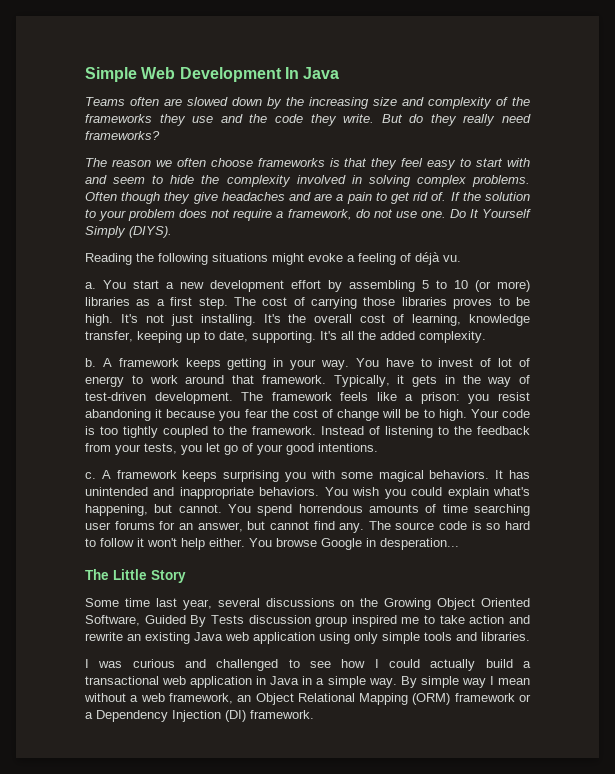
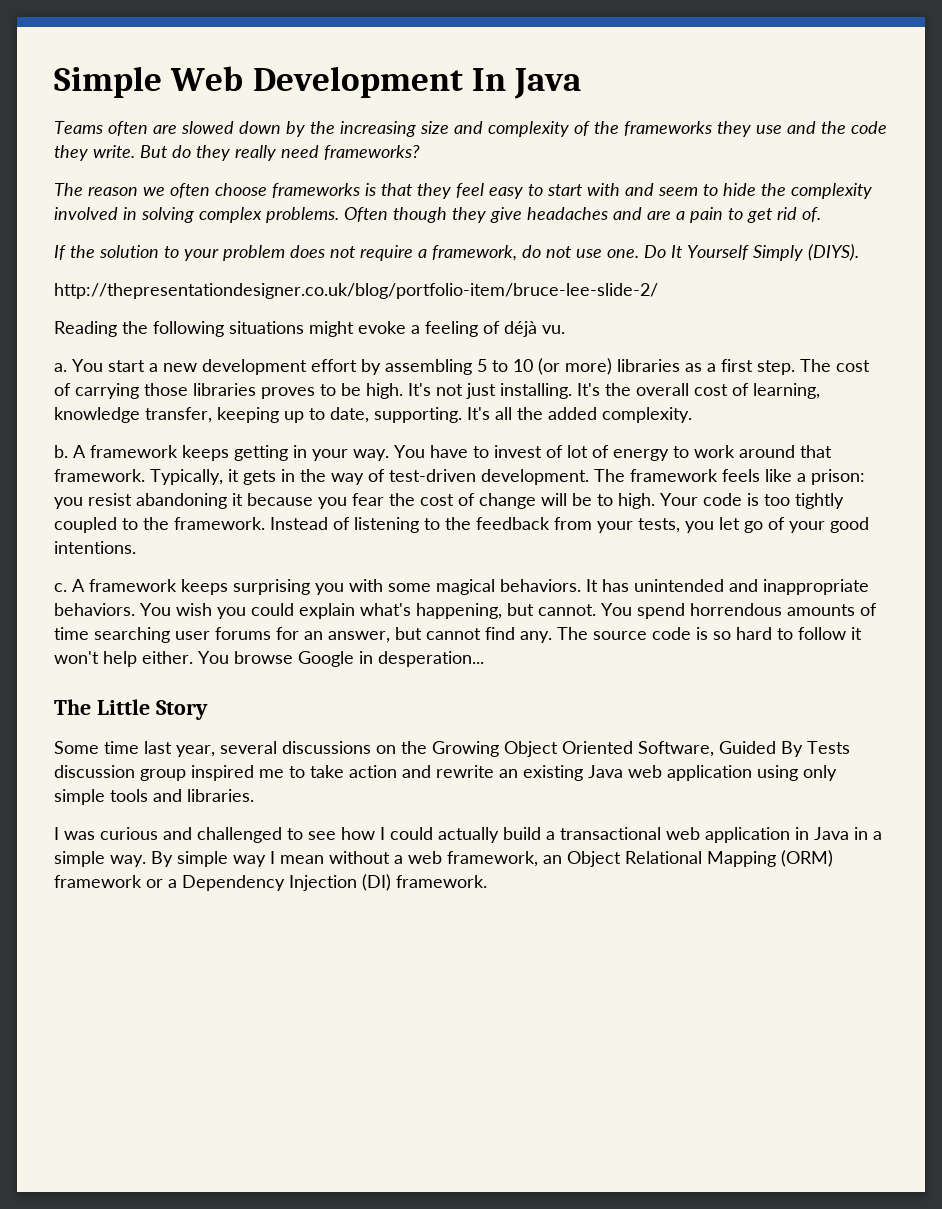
- Often though they give headaches and are a pain to get rid of. If the solution to your problem does not require a framework, do not use one.
+ Often though they give headaches and are a pain to get rid of.
+ If the solution to your problem does not require a framework, do not use one.
+ http://thepresentationdesigner.co.uk/blog/portfolio-item/bruce-lee-slide-2/

